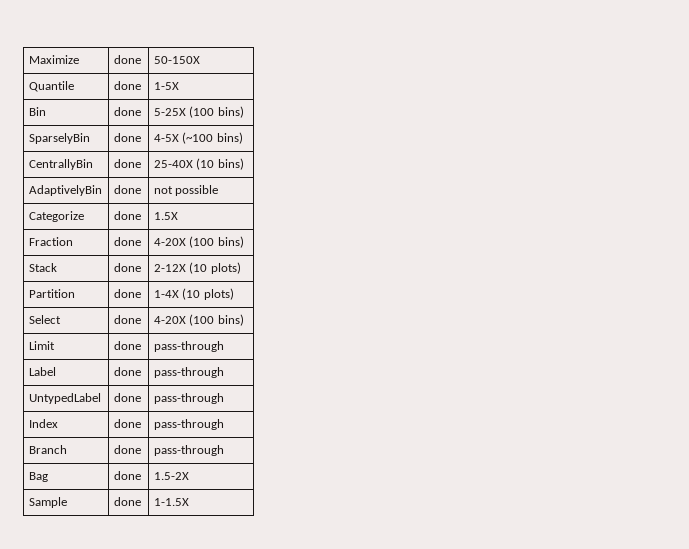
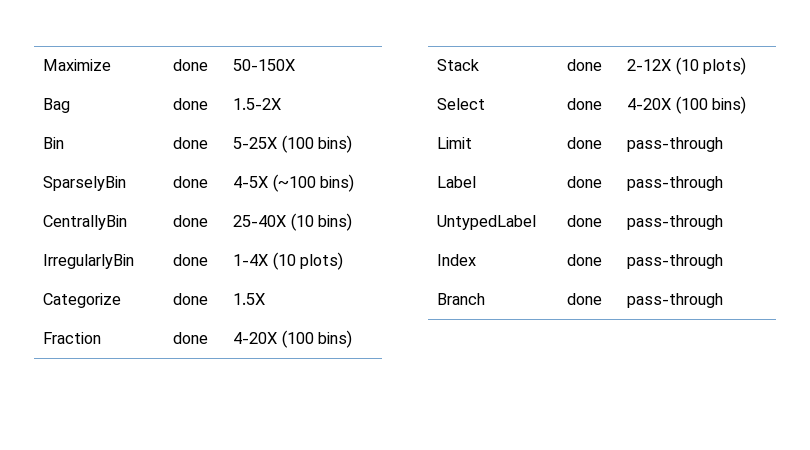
- Quantile | done | 1-5X
+ Bag | done | 1.5-2X
- AdaptivelyBin | done | not possible
+ IrregularlyBin | done | 1-4X (10 plots)
- Partition | done | 1-4X (10 plots)
- Bag | done | 1.5-2X
- Sample | done | 1-1.5X

